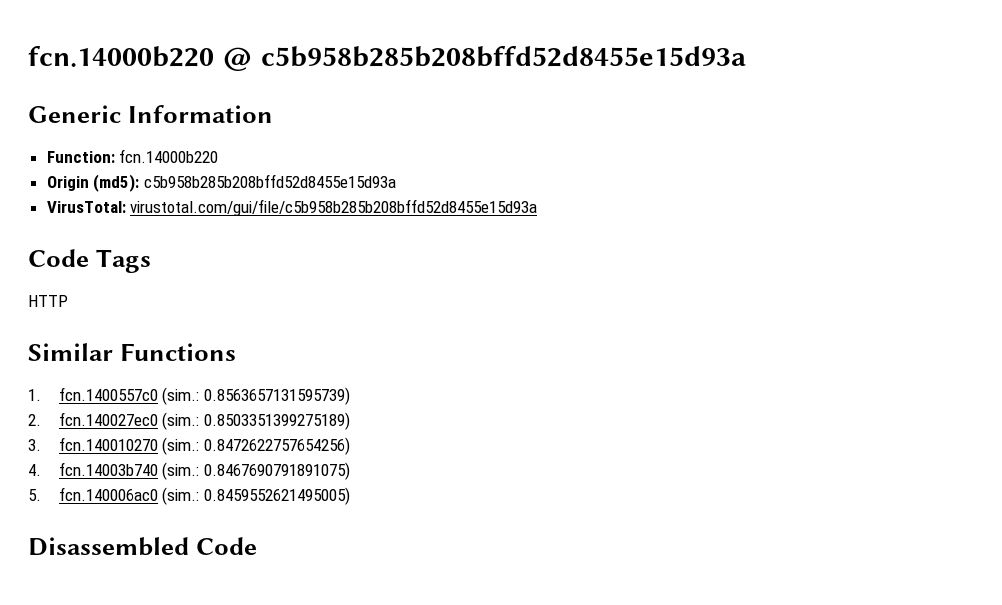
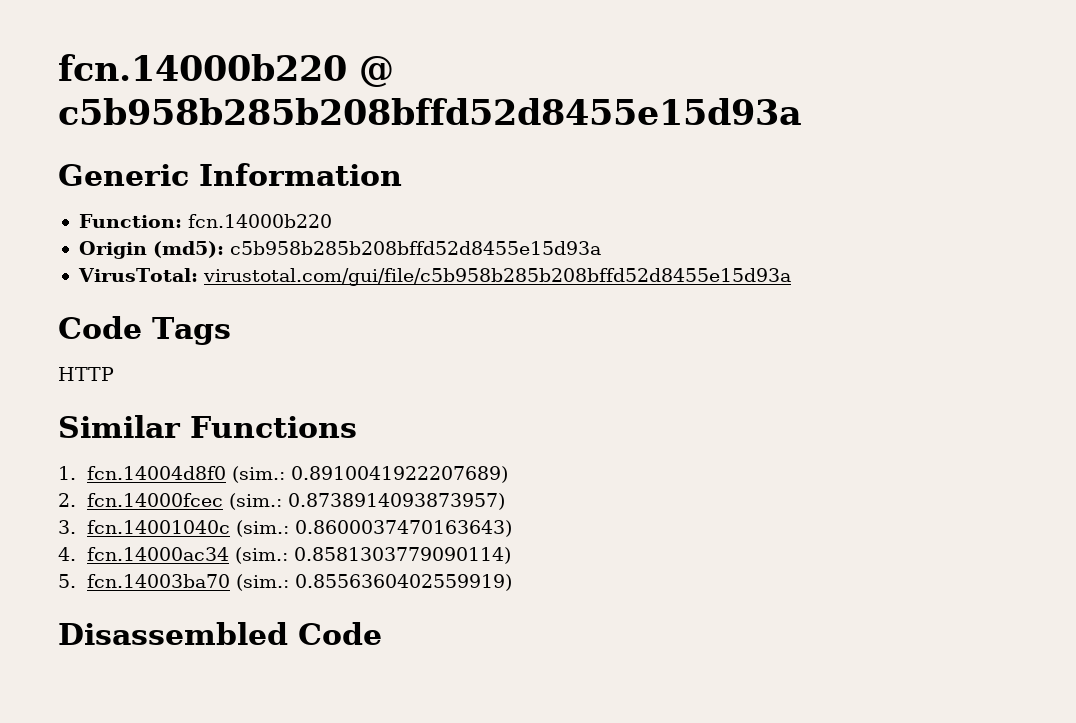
- 1. fcn.1400557c0 (sim.: 0.8563657131595739)
- 2. fcn.140027ec0 (sim.: 0.8503351399275189)
- 3. fcn.140010270 (sim.: 0.8472622757654256)
- 4. fcn.14003b740 (sim.: 0.8467690791891075)
- 5. fcn.140006ac0 (sim.: 0.8459552621495005)
+ 1. fcn.14004d8f0 (sim.: 0.8910041922207689)
+ 2. fcn.14000fcec (sim.: 0.8738914093873957)
+ 3. fcn.14001040c (sim.: 0.8600037470163643)
+ 4. fcn.14000ac34 (sim.: 0.8581303779090114)
+ 5. fcn.14003ba70 (sim.: 0.8556360402559919)

